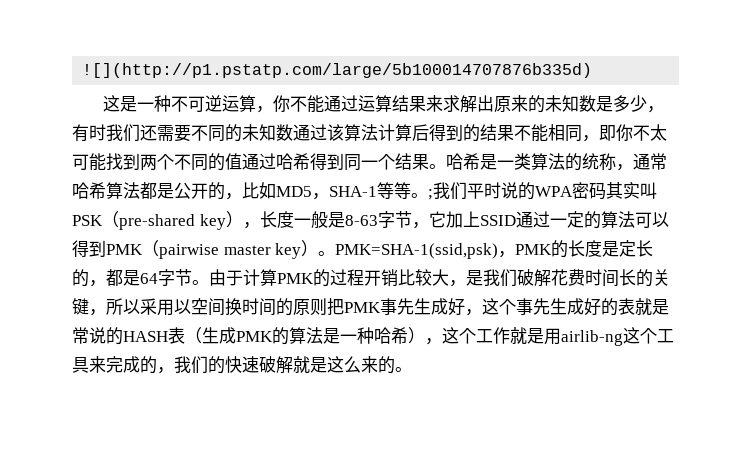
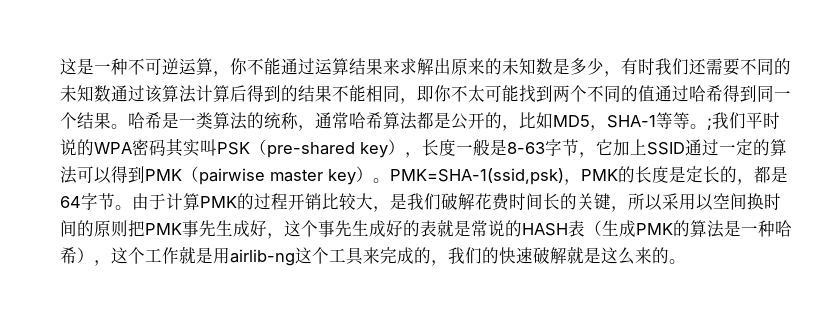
- ![](http://p1.pstatp.com/large/5b100014707876b335d)

